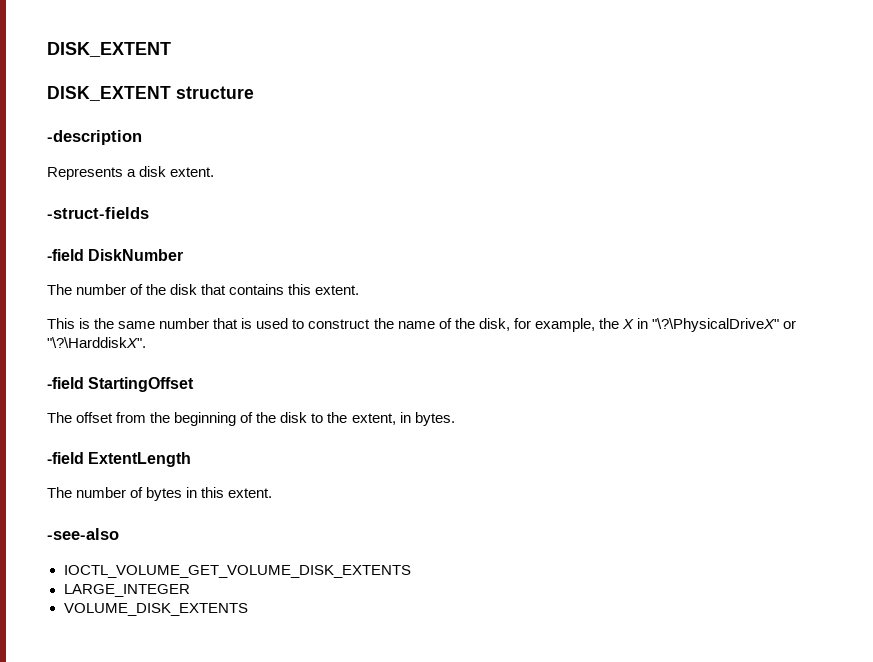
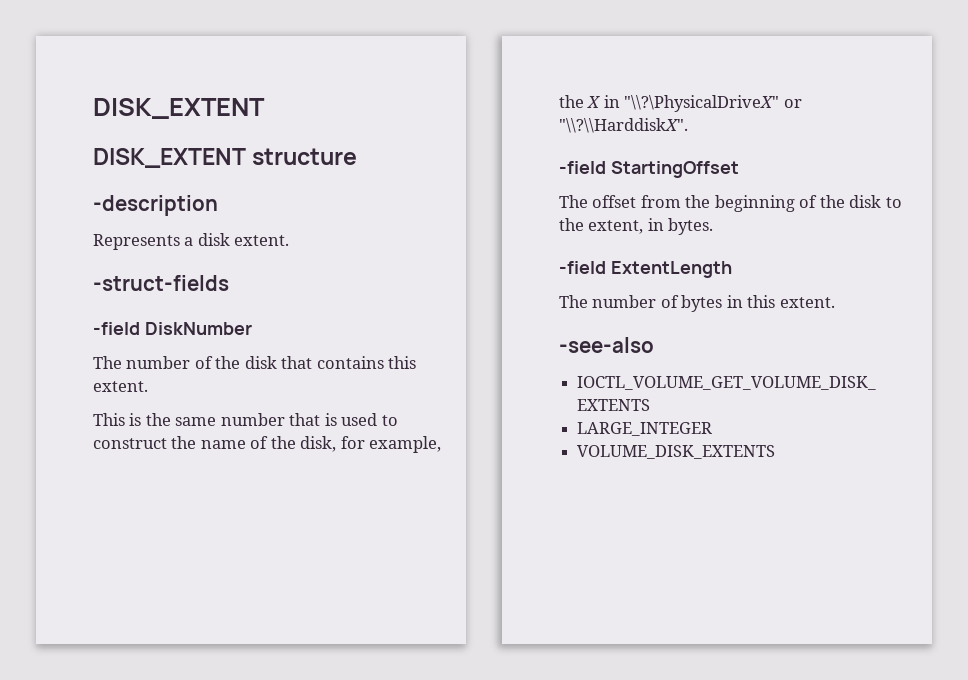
- This is the same number that is used to construct the name of the disk, for example, the X in "\?\PhysicalDriveX" or "\?\HarddiskX".
+ This is the same number that is used to construct the name of the disk, for example, the X in "\\?\PhysicalDriveX" or "\\?\\HarddiskX".

